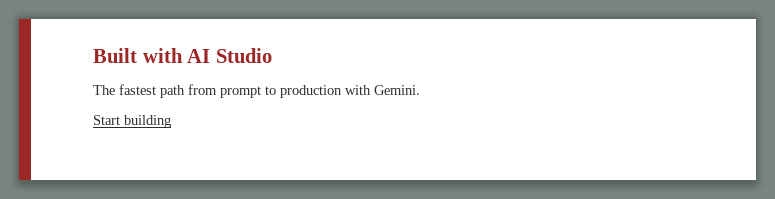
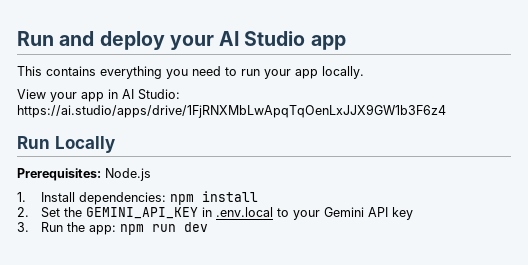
- Built with AI Studio
- The fastest path from prompt to production with Gemini.
- Start building
+ Run and deploy your AI Studio app
+ This contains everything you need to run your app locally.
+ View your app in AI Studio: https://ai.studio/apps/drive/1FjRNXMbLwApqTqOenLxJJX9GW1b3F6z4
+ Run Locally
+ Prerequisites: Node.js
+ 1. Install dependencies: npm install
+ 2. Set the GEMINI_API_KEY in .env.local to your Gemini API key
+ 3. Run the app: npm run dev

